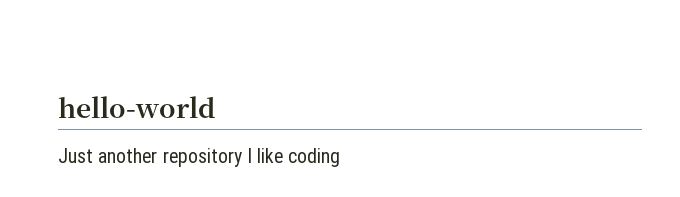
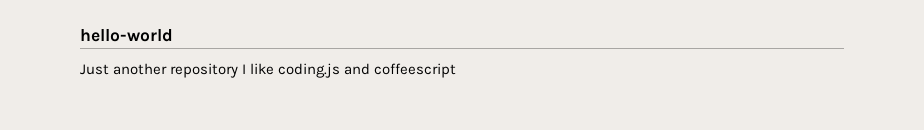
- Just another repository I like coding
+ Just another repository I like coding.js and coffeescript

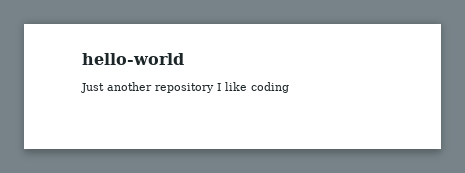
- Just another repository I like coding.js and coffeescript
+ Just another repository I like coding

